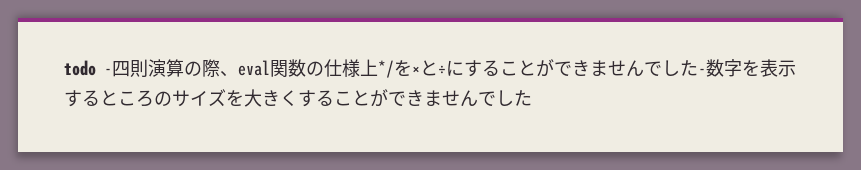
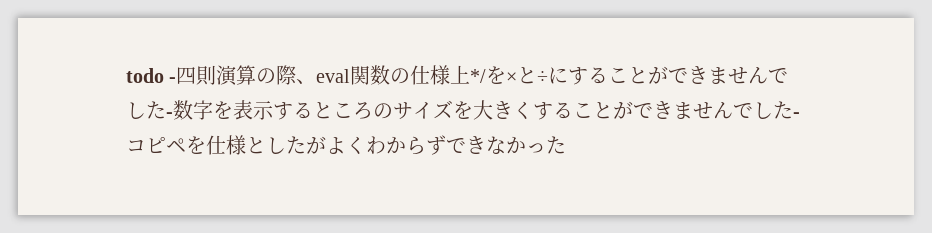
- todo -四則演算の際、eval関数の仕様上*/を×と÷にすることができませんでした-数字を表示するところのサイズを大きくすることができませんでした
+ todo -四則演算の際、eval関数の仕様上*/を×と÷にすることができませんでした-数字を表示するところのサイズを大きくすることができませんでした-コピペを仕様としたがよくわからずできなかった

